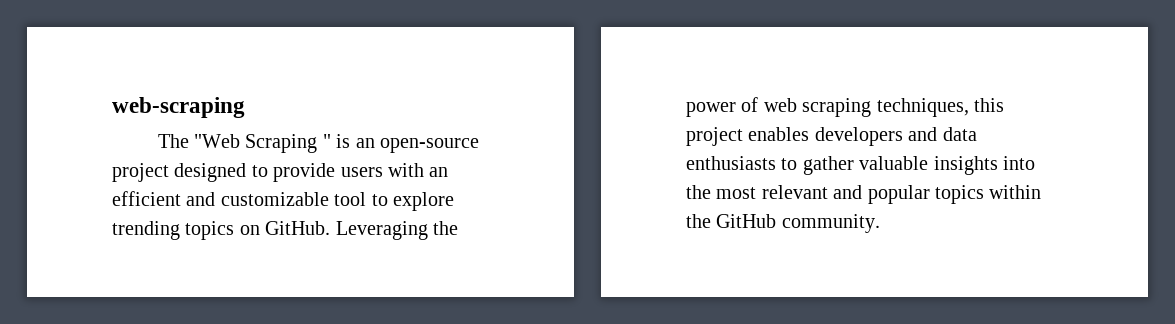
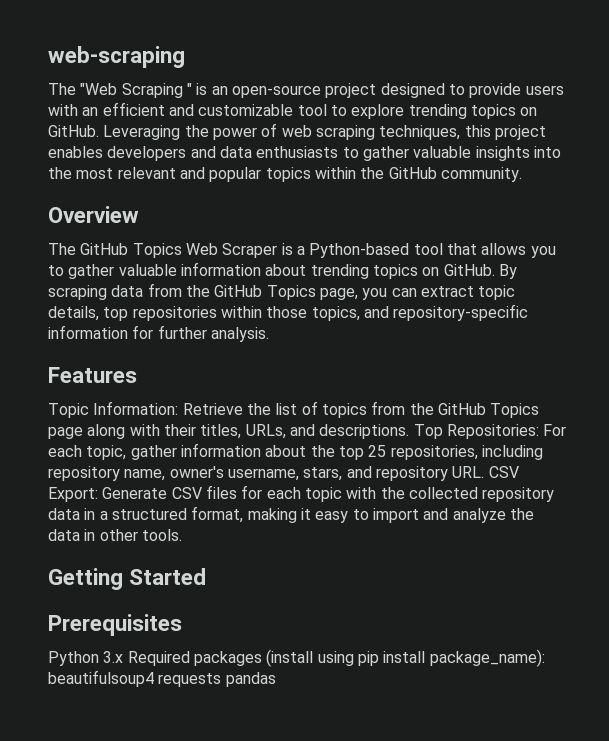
+ Overview
+ The GitHub Topics Web Scraper is a Python-based tool that allows you to gather valuable information about trending topics on GitHub. By scraping data from the GitHub Topics page, you can extract topic details, top repositories within those topics, and repository-specific information for further analysis.
+ Features
+ Topic Information: Retrieve the list of topics from the GitHub Topics page along with their titles, URLs, and descriptions. Top Repositories: For each topic, gather information about the top 25 repositories, including repository name, owner's username, stars, and repository URL. CSV Export: Generate CSV files for each topic with the collected repository data in a structured format, making it easy to import and analyze the data in other tools.
+ Getting Started
+ Prerequisites
+ Python 3.x Required packages (install using pip install package_name): beautifulsoup4 requests pandas

